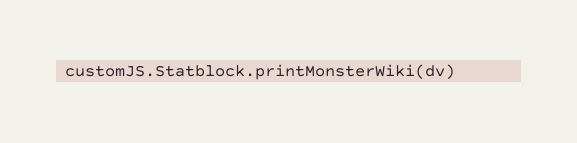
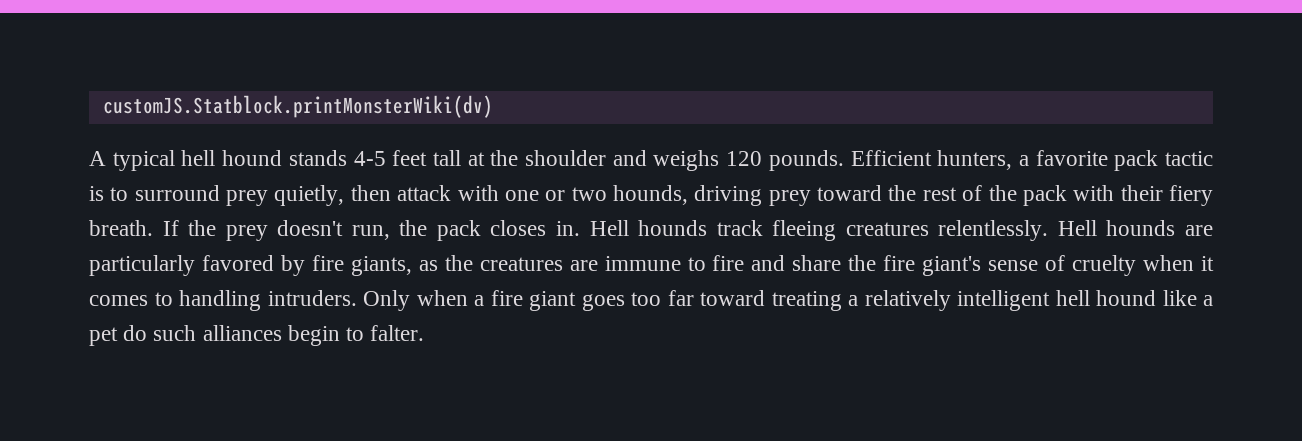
+ A typical hell hound stands 4-5 feet tall at the shoulder and weighs 120 pounds. Efficient hunters, a favorite pack tactic is to surround prey quietly, then attack with one or two hounds, driving prey toward the rest of the pack with their fiery breath. If the prey doesn't run, the pack closes in. Hell hounds track fleeing creatures relentlessly. Hell hounds are particularly favored by fire giants, as the creatures are immune to fire and share the fire giant's sense of cruelty when it comes to handling intruders. Only when a fire giant goes too far toward treating a relatively intelligent hell hound like a pet do such alliances begin to falter.

